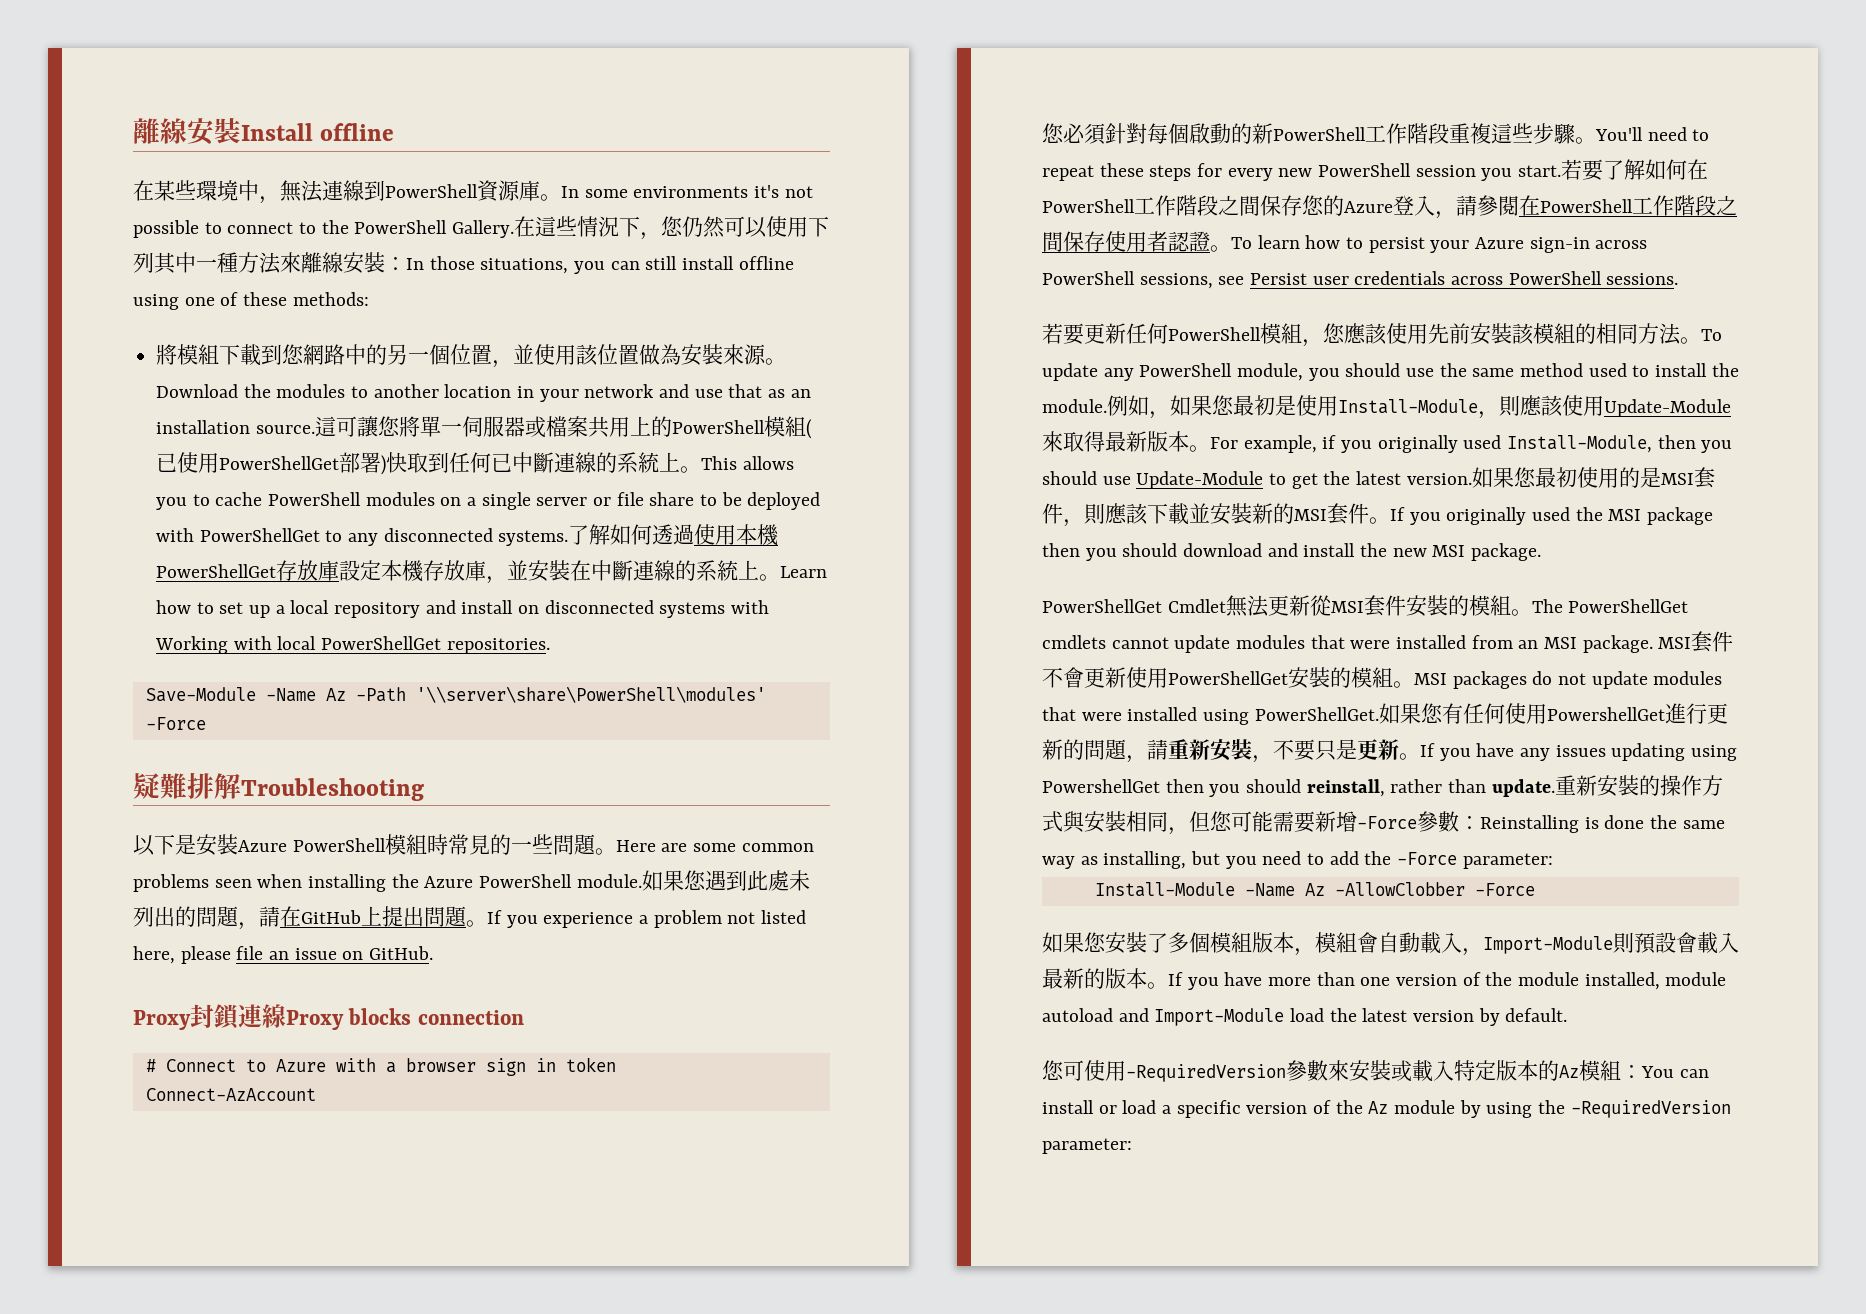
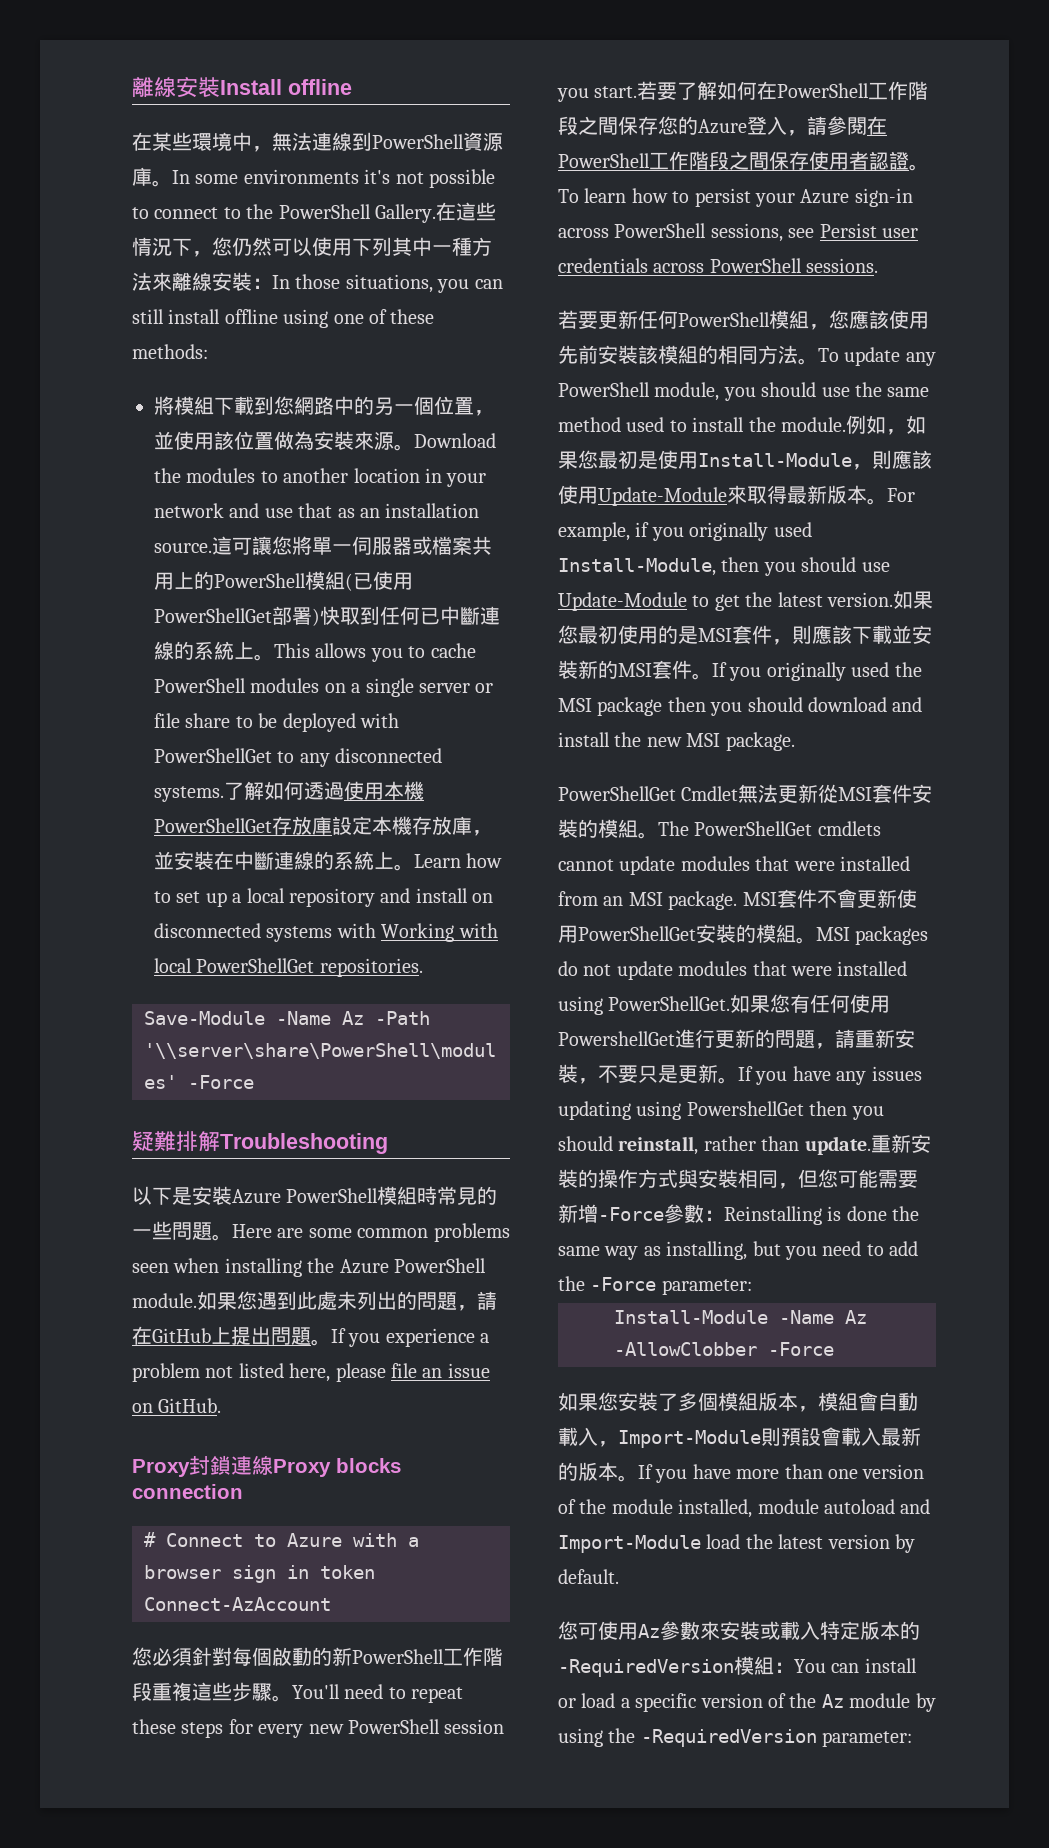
- 您可使用-RequiredVersion參數來安裝或載入特定版本的Az模組：You can install or load a specific version of the Az module by using the -RequiredVersion parameter:
+ 您可使用Az參數來安裝或載入特定版本的-RequiredVersion模組：You can install or load a specific version of the Az module by using the -RequiredVersion parameter:

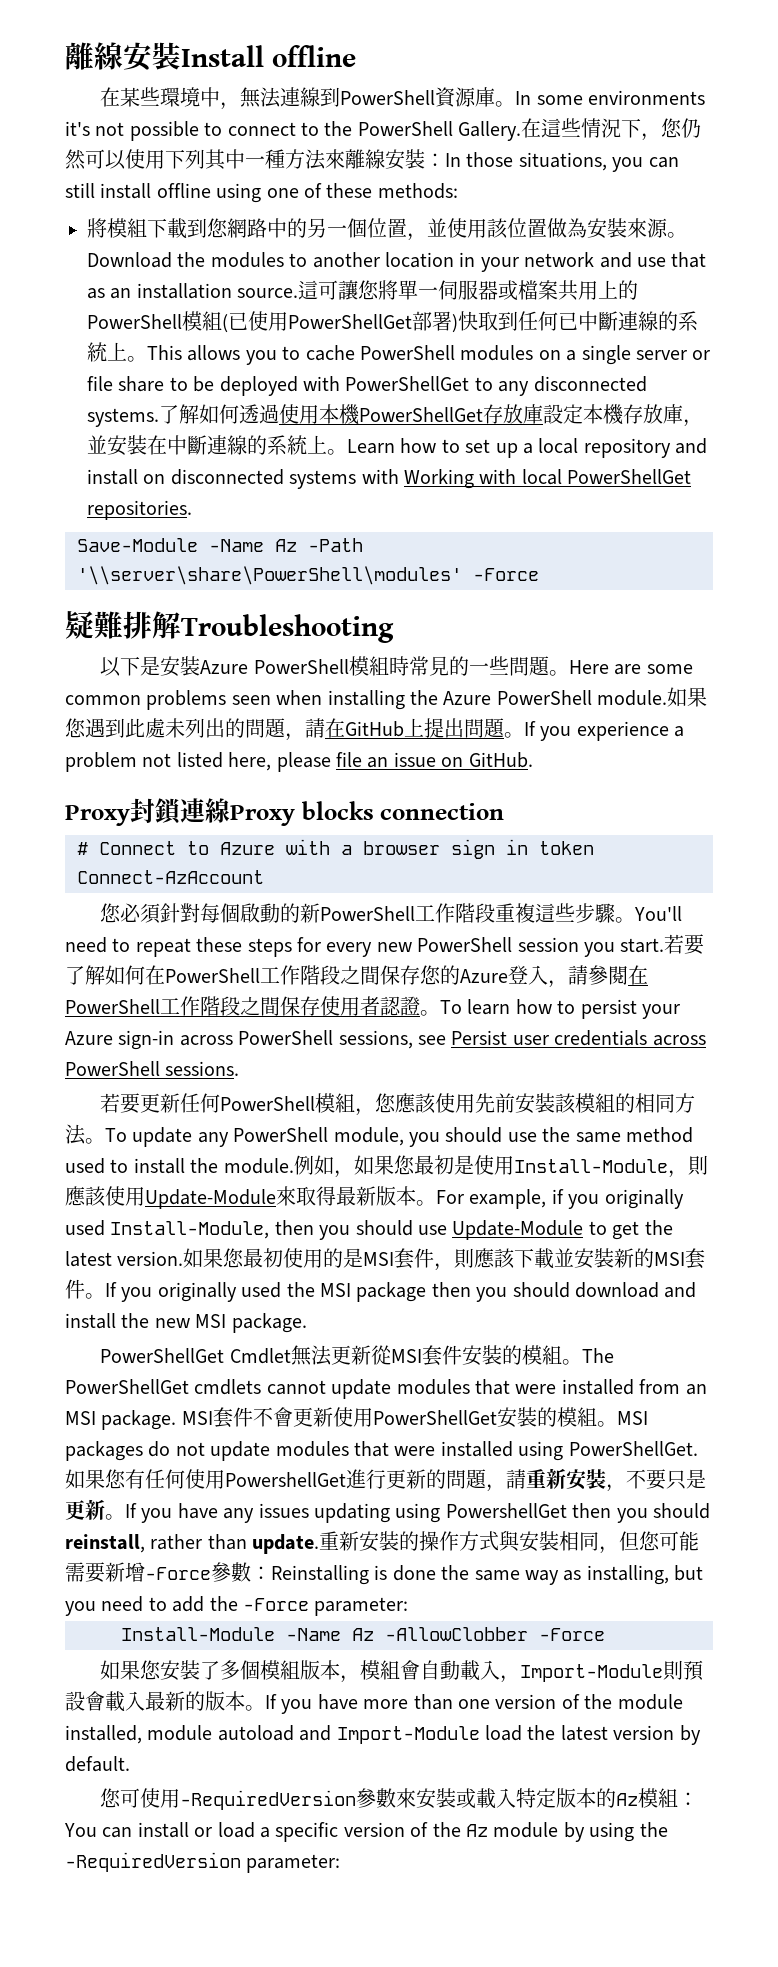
- 您可使用Az參數來安裝或載入特定版本的-RequiredVersion模組：You can install or load a specific version of the Az module by using the -RequiredVersion parameter:
+ 您可使用-RequiredVersion參數來安裝或載入特定版本的Az模組：You can install or load a specific version of the Az module by using the -RequiredVersion parameter:

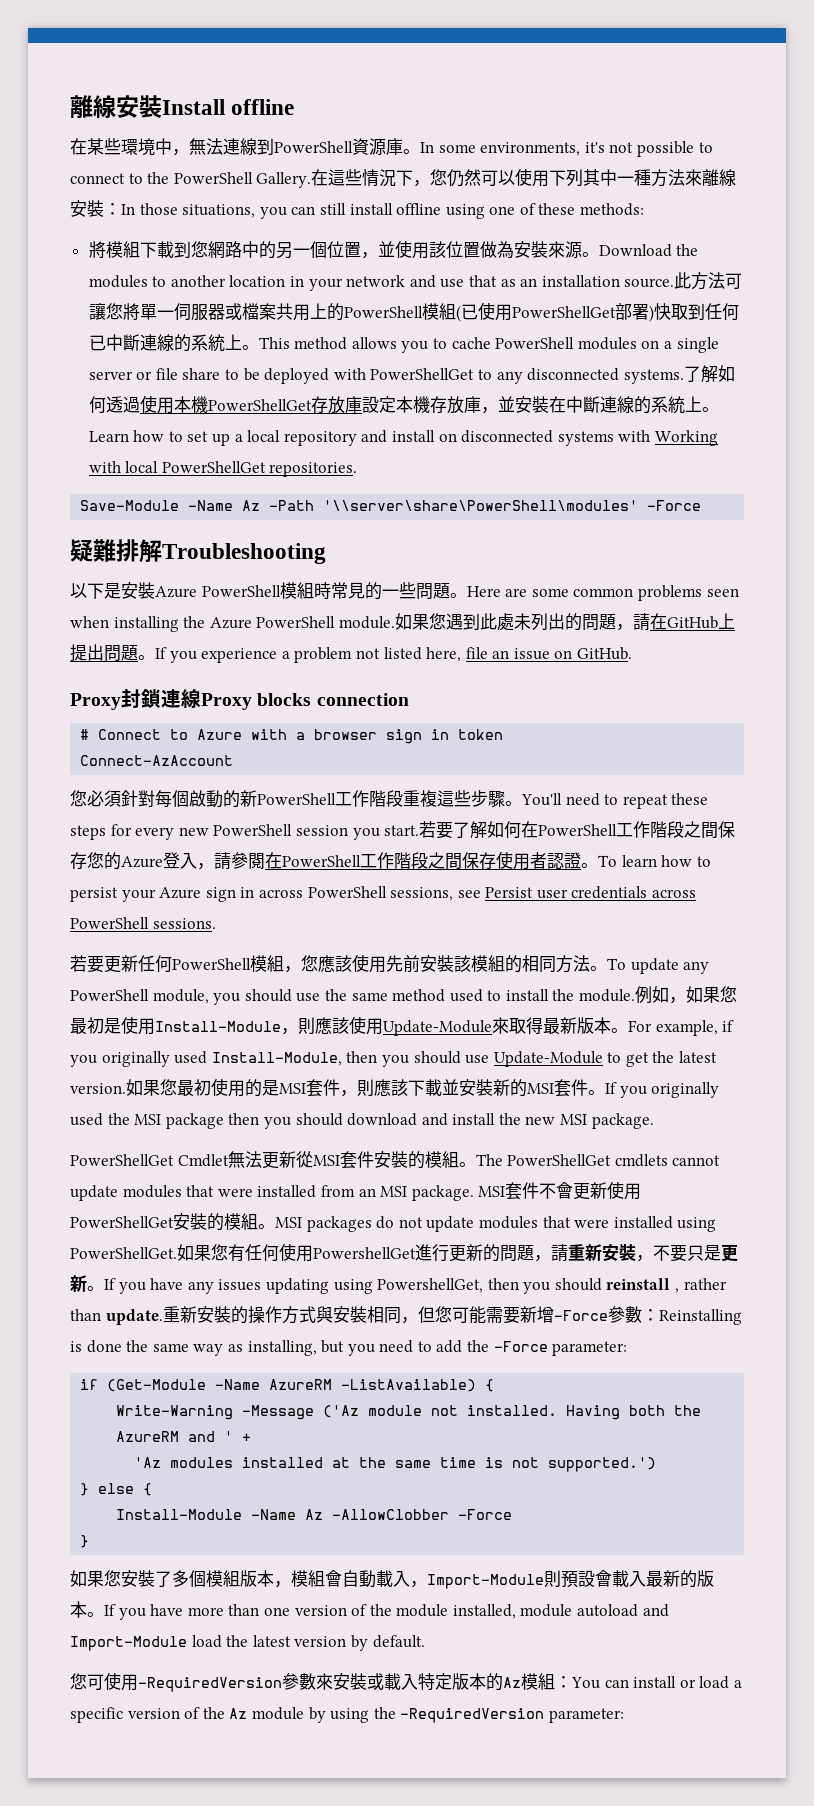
- In some environments it's not possible to connect to the PowerShell Gallery.
+ In some environments, it's not possible to connect to the PowerShell Gallery.
- 這可讓您將單一伺服器或檔案共用上的PowerShell模組(已使用PowerShellGet部署)快取到任何已中斷連線的系統上。
+ 此方法可讓您將單一伺服器或檔案共用上的PowerShell模組(已使用PowerShellGet部署)快取到任何已中斷連線的系統上。
- This allows you to cache PowerShell modules on a single server or file share to be deployed with PowerShellGet to any disconnected systems.
+ This method allows you to cache PowerShell modules on a single server or file share to be deployed with PowerShellGet to any disconnected systems.
- If you experience a problem not listed here, please file an issue on GitHub.
+ If you experience a problem not listed here, file an issue on GitHub.
- To learn how to persist your Azure sign-in across PowerShell sessions, see Persist user credentials across PowerShell sessions.
+ To learn how to persist your Azure sign in across PowerShell sessions, see Persist user credentials across PowerShell sessions.
- If you have any issues updating using PowershellGet then you should reinstall, rather than update.
+ If you have any issues updating using PowershellGet, then you should reinstall , rather than update.
+ if (Get-Module -Name AzureRM -ListAvailable) {
+ Write-Warning -Message ('Az module not installed. Having both the AzureRM and ' +
+ 'Az modules installed at the same time is not supported.')
+ } else {
  Install-Module -Name Az -AllowClobber -Force
+ }

